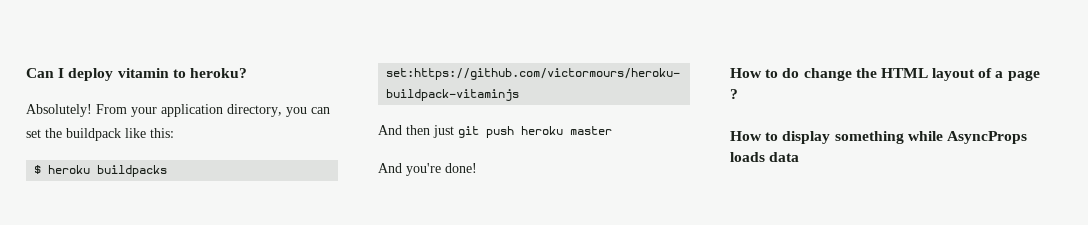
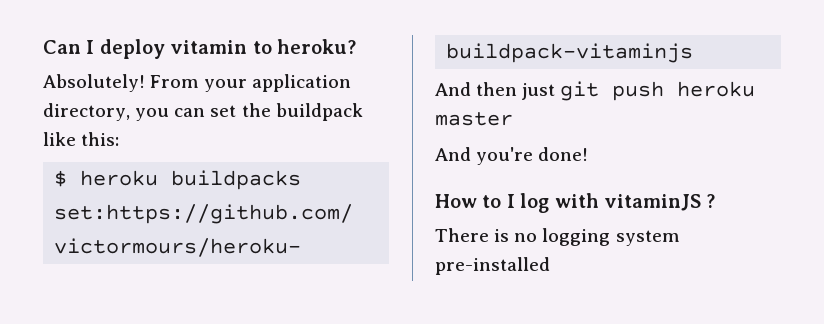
- How to do change the HTML layout of a page ?
- How to display something while AsyncProps loads data
+ How to I log with vitaminJS ?
+ There is no logging system pre-installed

